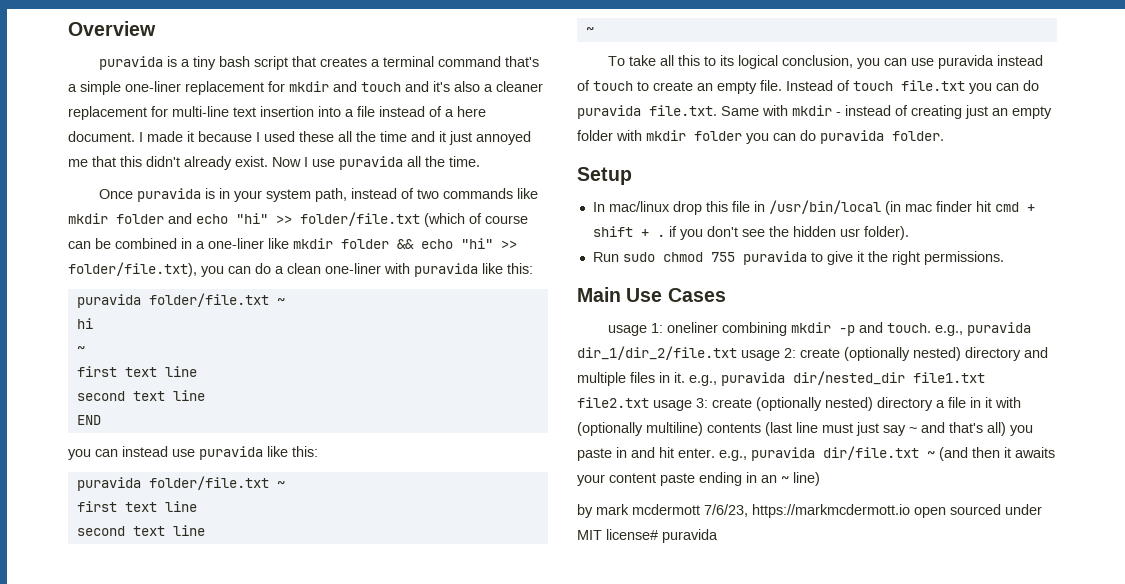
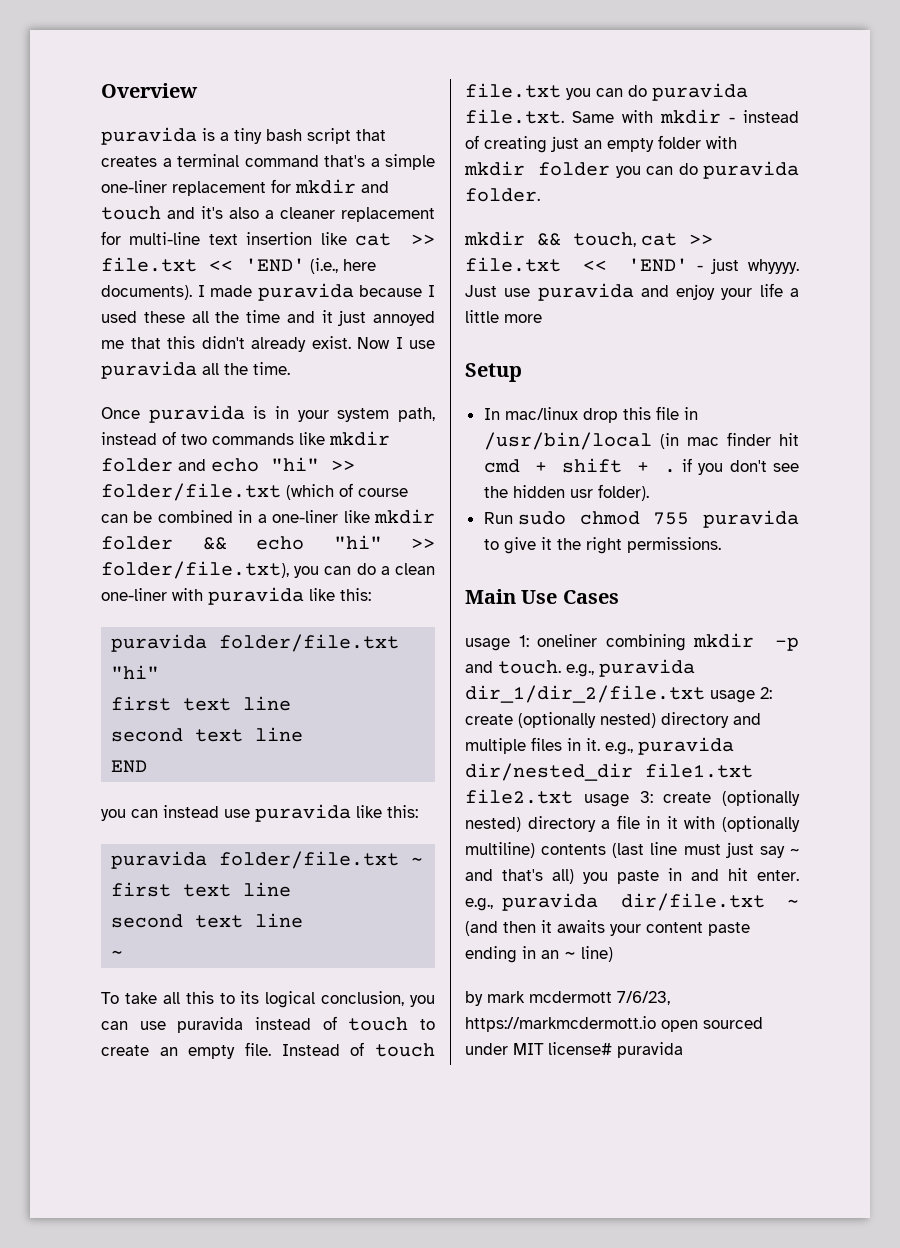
- puravida is a tiny bash script that creates a terminal command that's a simple one-liner replacement for mkdir and touch and it's also a cleaner replacement for multi-line text insertion into a file instead of a here document.
+ puravida is a tiny bash script that creates a terminal command that's a simple one-liner replacement for mkdir and touch and it's also a cleaner replacement for multi-line text insertion like cat >> file.txt << 'END' (i.e., here documents).
- I made it because I used these all the time and it just annoyed me that this didn't already exist.
+ I made puravida because I used these all the time and it just annoyed me that this didn't already exist.
  Once puravida is in your system path, instead of two commands like mkdir folder and echo "hi" >> folder/file.txt (which of course can be combined in a one-liner like mkdir folder && echo "hi" >> folder/file.txt), you can do a clean one-liner with puravida like this:
- puravida folder/file.txt ~
- hi
- ~
+ puravida folder/file.txt "hi"
+ mkdir && touch, cat >> file.txt << 'END' - just whyyyy. Just use puravida and enjoy your life a little more

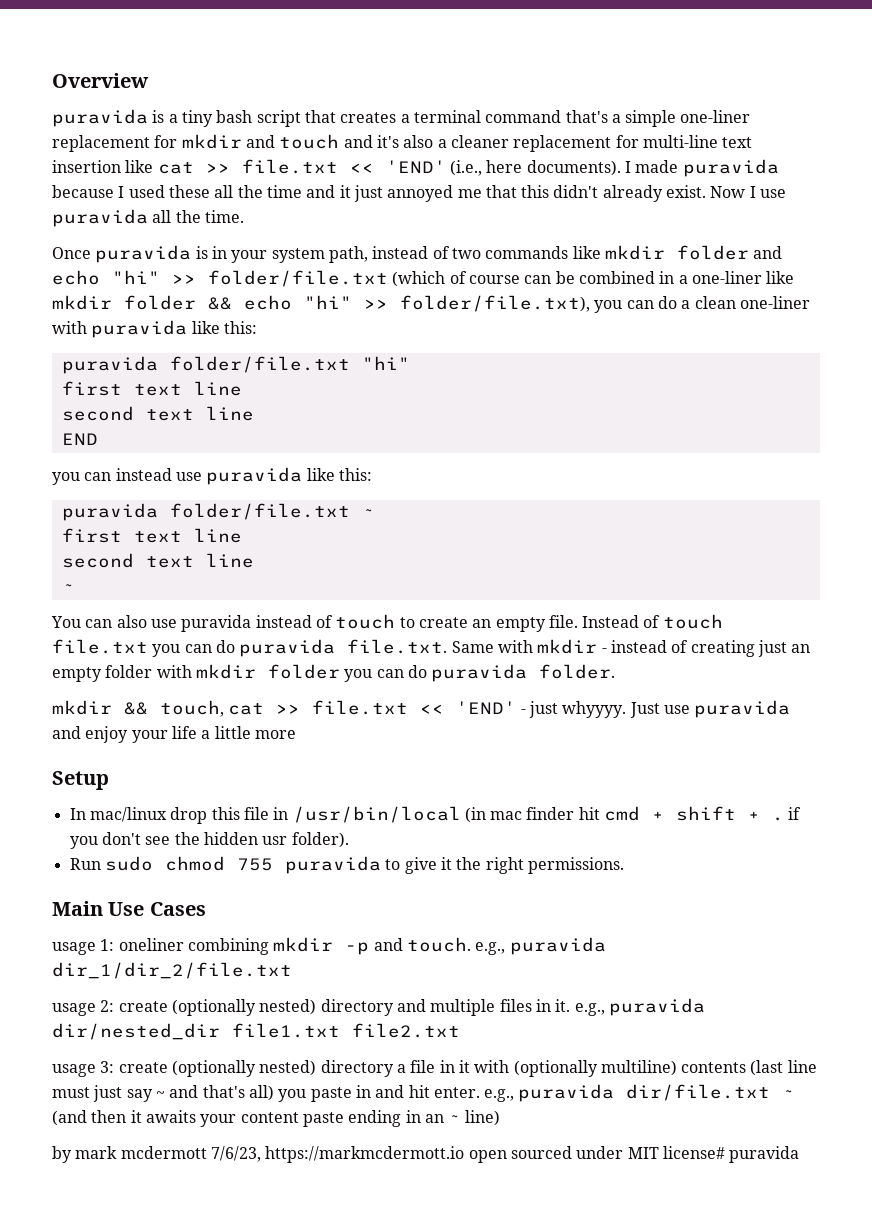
- To take all this to its logical conclusion, you can use puravida instead of touch to create an empty file.
+ You can also use puravida instead of touch to create an empty file.
- oneliner combining mkdir -p and touch. e.g., puravida dir_1/dir_2/file.txt usage 2:
+ oneliner combining mkdir -p and touch. e.g., puravida dir_1/dir_2/file.txt
+ usage 2:
- create (optionally nested) directory and multiple files in it. e.g., puravida dir/nested_dir file1.txt file2.txt usage 3:
+ create (optionally nested) directory and multiple files in it. e.g., puravida dir/nested_dir file1.txt file2.txt
+ usage 3:

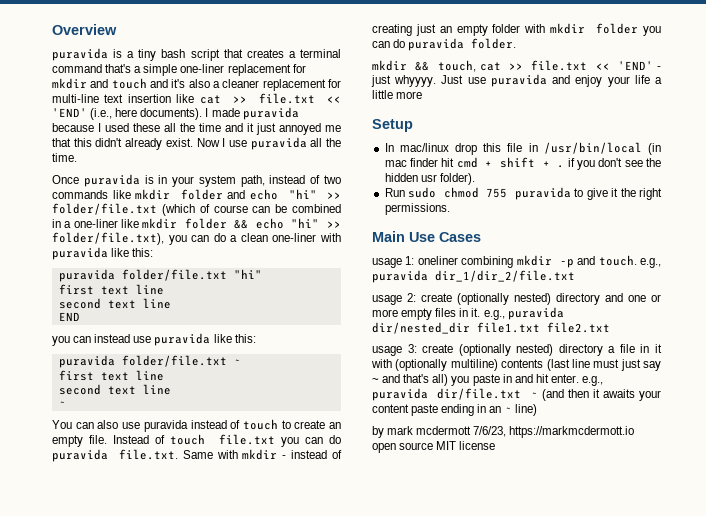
- usage 2: create (optionally nested) directory and multiple files in it. e.g., puravida dir/nested_dir file1.txt file2.txt
+ usage 2: create (optionally nested) directory and one or more empty files in it. e.g., puravida dir/nested_dir file1.txt file2.txt
- by mark mcdermott 7/6/23, https://markmcdermott.io open sourced under MIT license# puravida
+ by mark mcdermott 7/6/23, https://markmcdermott.io open source MIT license

